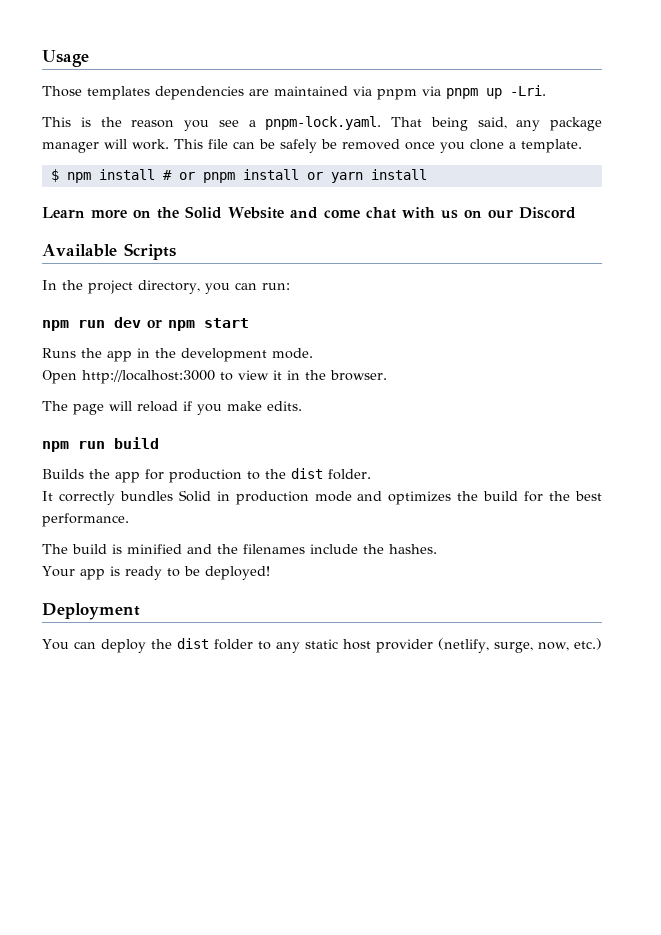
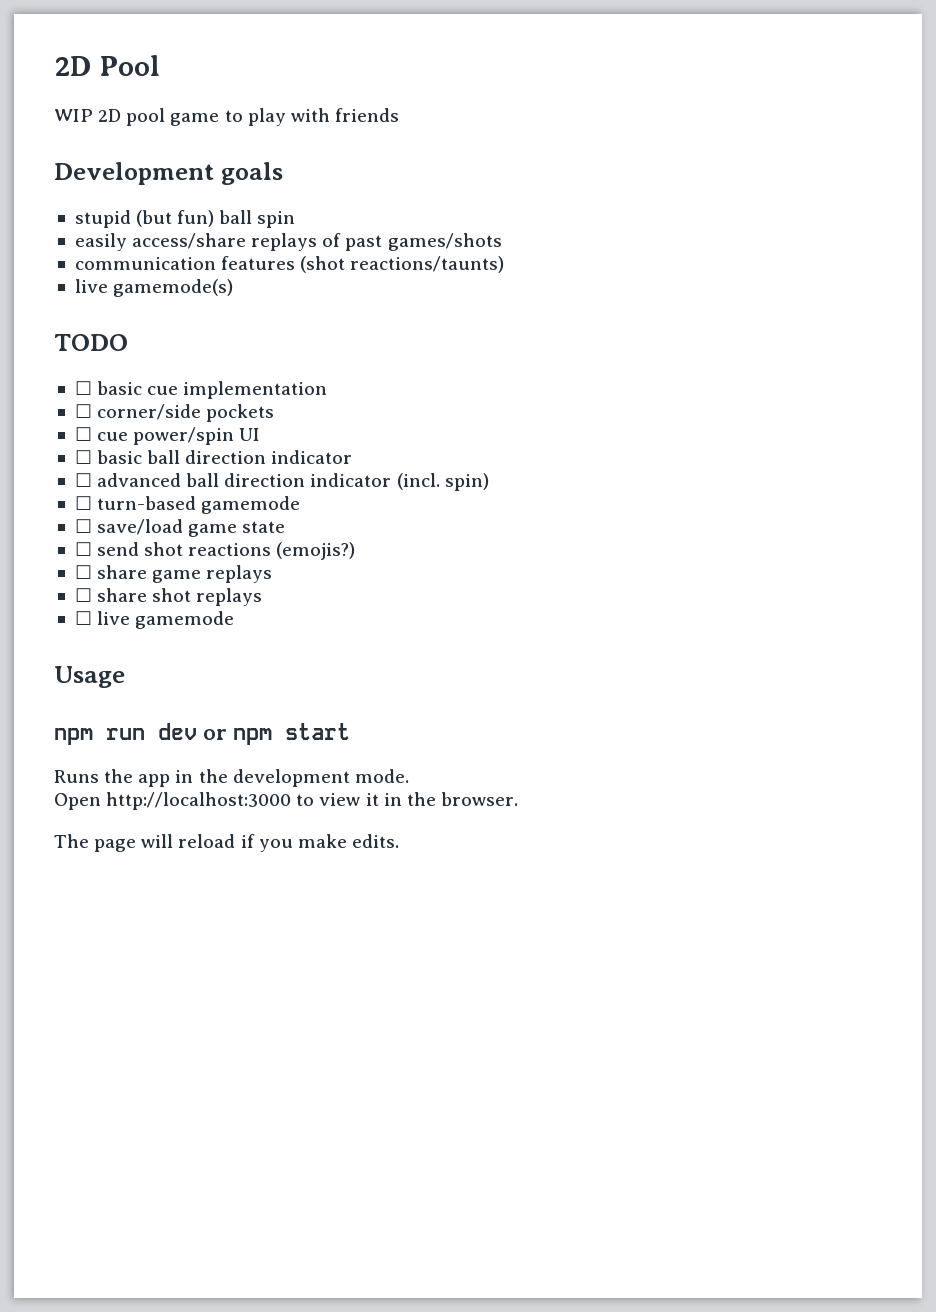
+ 2D Pool
+ WIP 2D pool game to play with friends
+ Development goals
+ stupid (but fun) ball spin
+ easily access/share replays of past games/shots
+ communication features (shot reactions/taunts)
+ live gamemode(s)
+ TODO
+ ☐ basic cue implementation
+ ☐ corner/side pockets
+ ☐ cue power/spin UI
+ ☐ basic ball direction indicator
+ ☐ advanced ball direction indicator (incl. spin)
+ ☐ turn-based gamemode
+ ☐ save/load game state
+ ☐ send shot reactions (emojis?)
+ ☐ share game replays
+ ☐ share shot replays
+ ☐ live gamemode
  Usage
- Those templates dependencies are maintained via pnpm via pnpm up -Lri.
- This is the reason you see a pnpm-lock.yaml. That being said, any package manager will work. This file can be safely be removed once you clone a template.
- $ npm install # or pnpm install or yarn install
- Learn more on the Solid Website and come chat with us on our Discord
- Available Scripts
- In the project directory, you can run:
- npm run build
- Builds the app for production to the dist folder.
- It correctly bundles Solid in production mode and optimizes the build for the best performance.
- The build is minified and the filenames include the hashes.
- Your app is ready to be deployed!
- Deployment
- You can deploy the dist folder to any static host provider (netlify, surge, now, etc.)

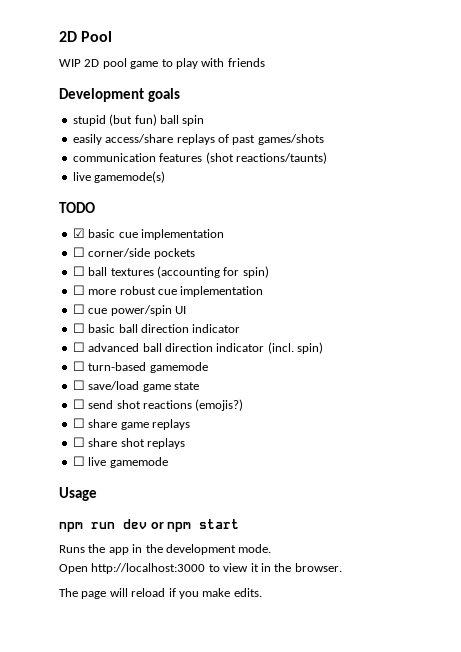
- ☐ basic cue implementation
+ ☑ basic cue implementation
+ ☐ ball textures (accounting for spin)
+ ☐ more robust cue implementation

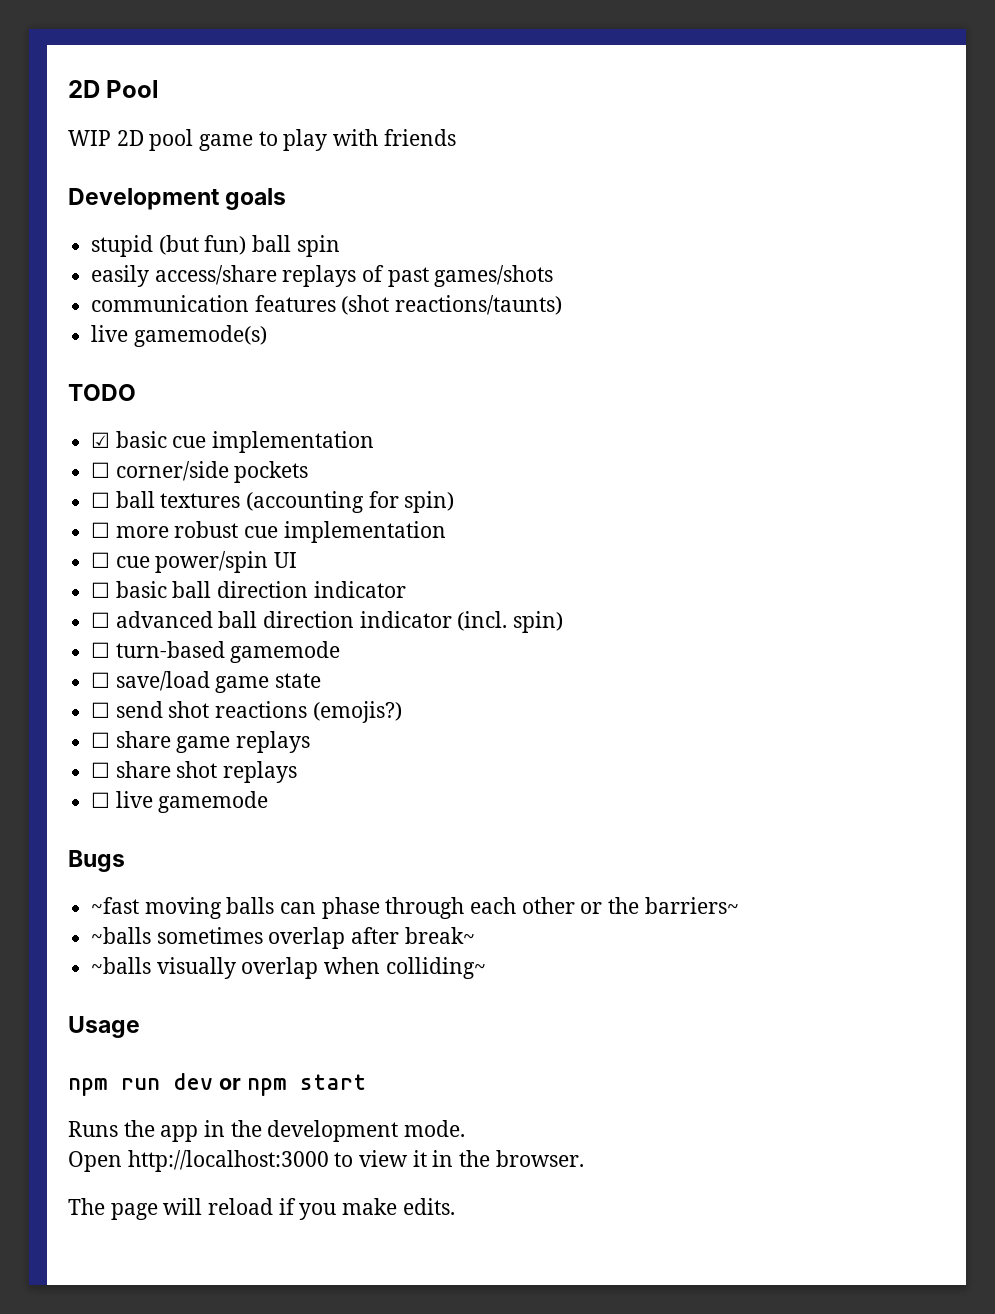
+ Bugs
+ ~fast moving balls can phase through each other or the barriers~
+ ~balls sometimes overlap after break~
+ ~balls visually overlap when colliding~

